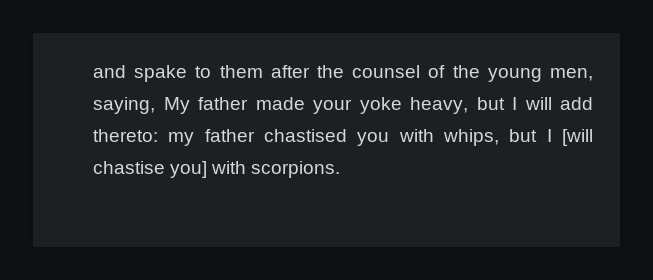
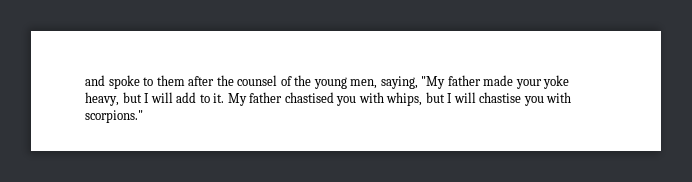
- and spake to them after the counsel of the young men, saying, My father made your yoke heavy, but I will add thereto: my father chastised you with whips, but I [will chastise you] with scorpions.
+ and spoke to them after the counsel of the young men, saying, "My father made your yoke heavy, but I will add to it. My father chastised you with whips, but I will chastise you with scorpions."

